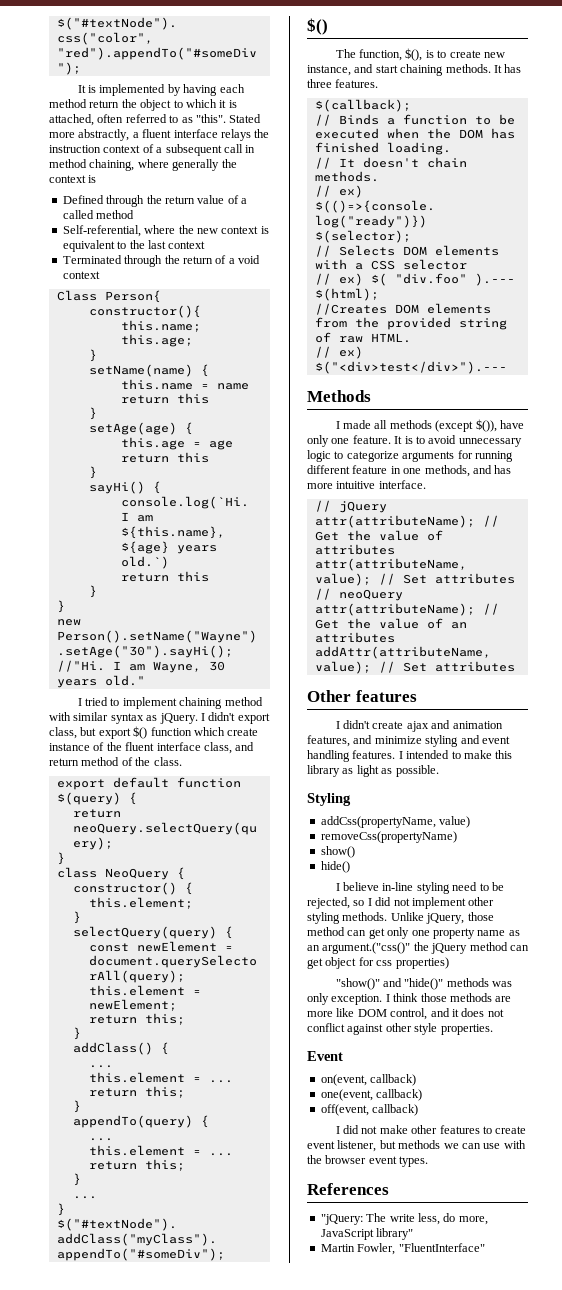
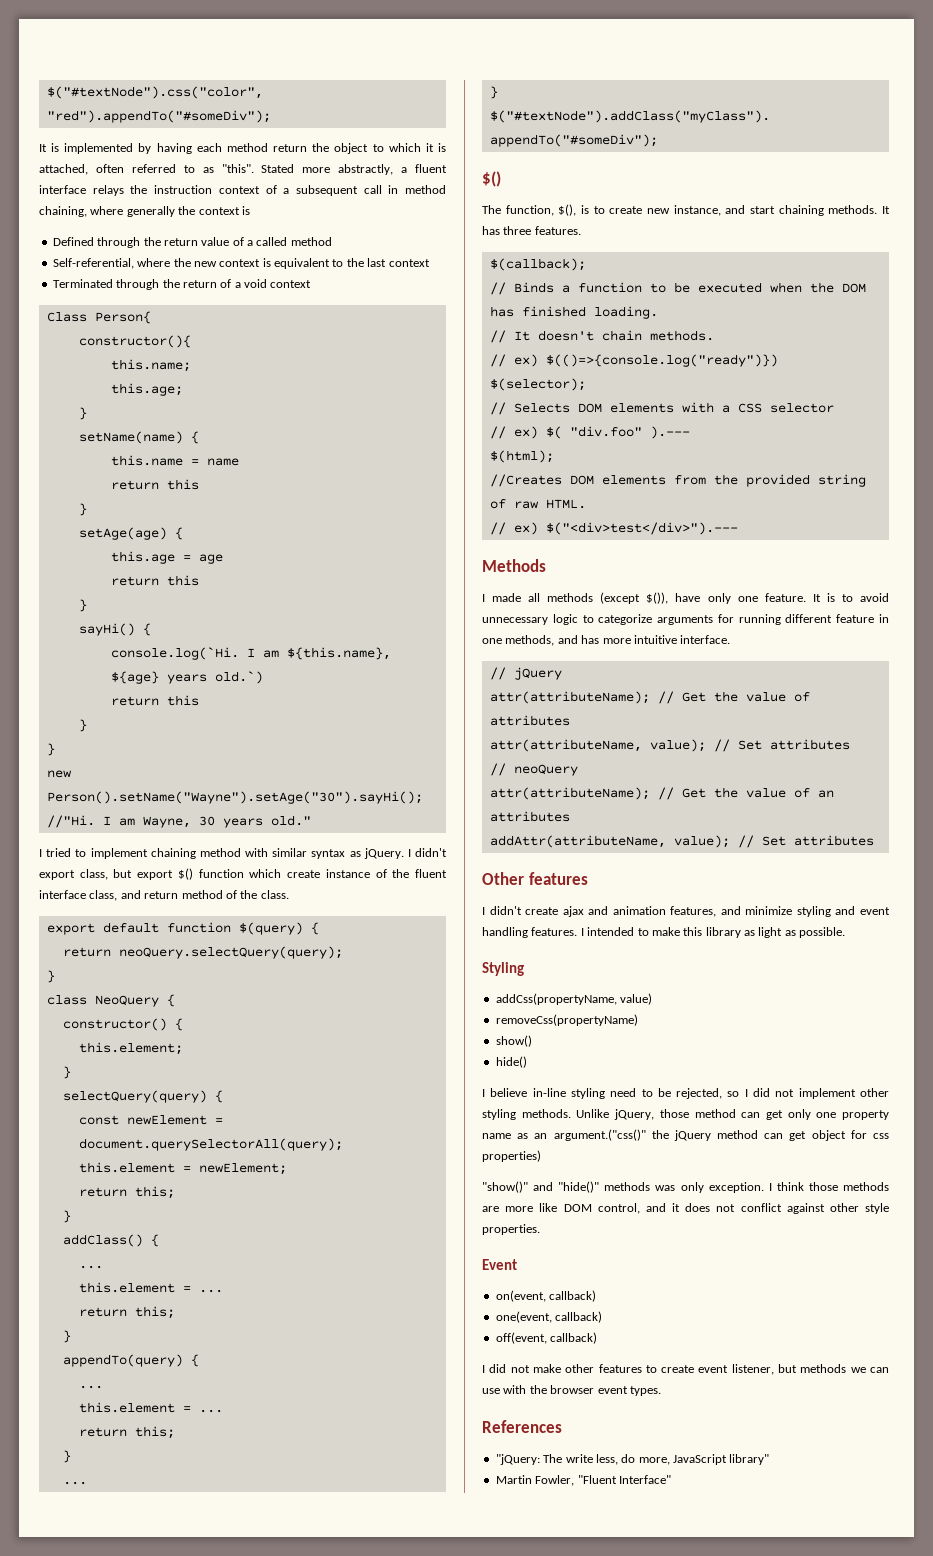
- Martin Fowler, "FluentInterface"
+ Martin Fowler, "Fluent Interface"

